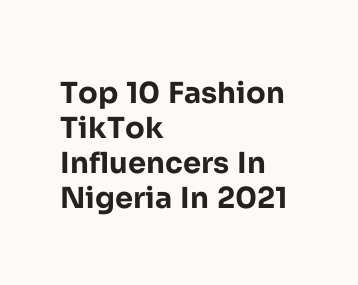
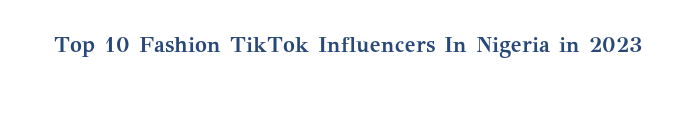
- Top 10 Fashion TikTok Influencers In Nigeria In 2021
+ Top 10 Fashion TikTok Influencers In Nigeria in 2023

